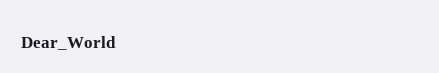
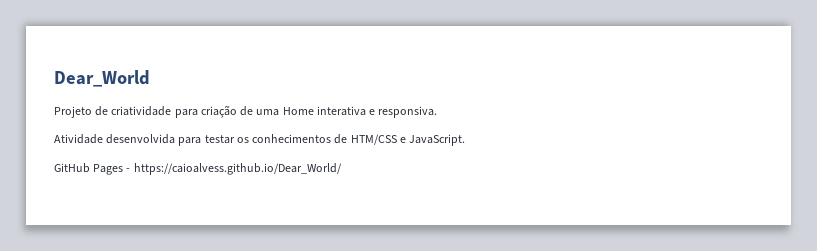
+ Projeto de criatividade para criação de uma Home interativa e responsiva.
+ Atividade desenvolvida para testar os conhecimentos de HTM/CSS e JavaScript.
+ GitHub Pages - https://caioalvess.github.io/Dear_World/

